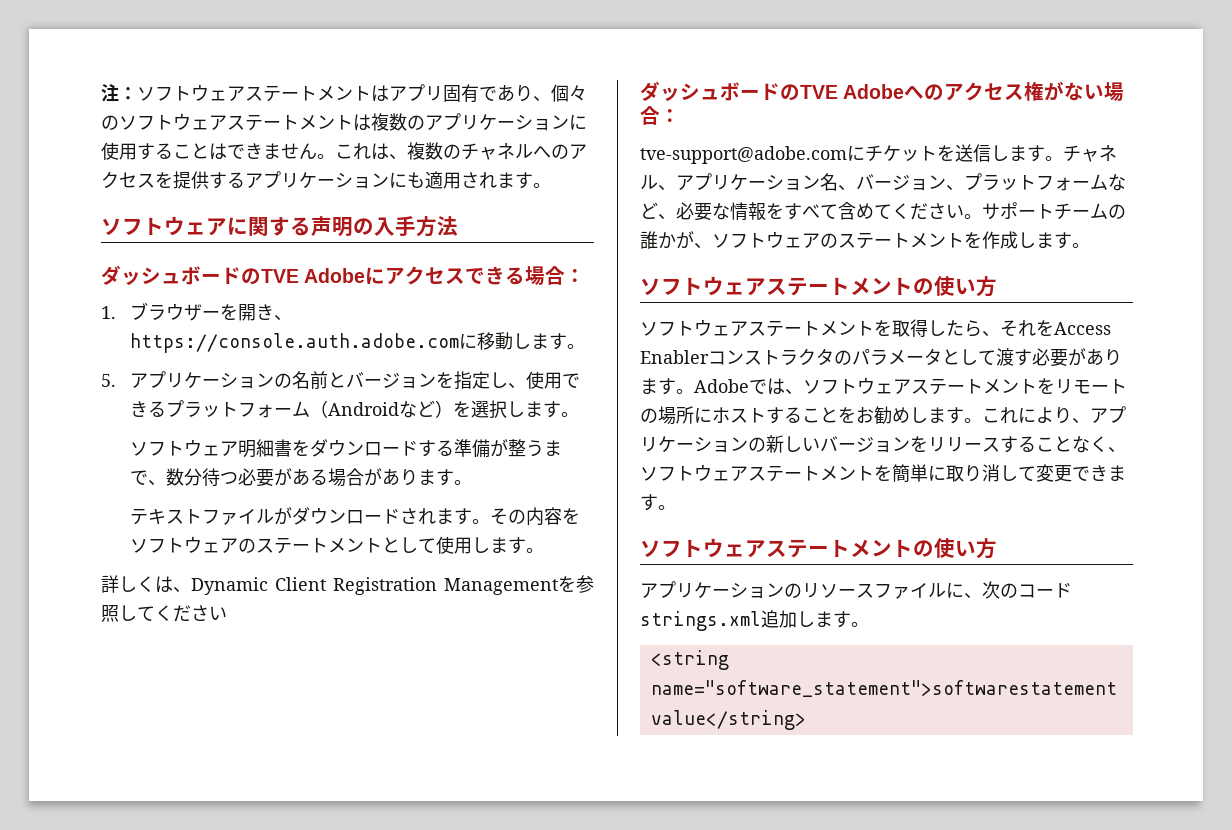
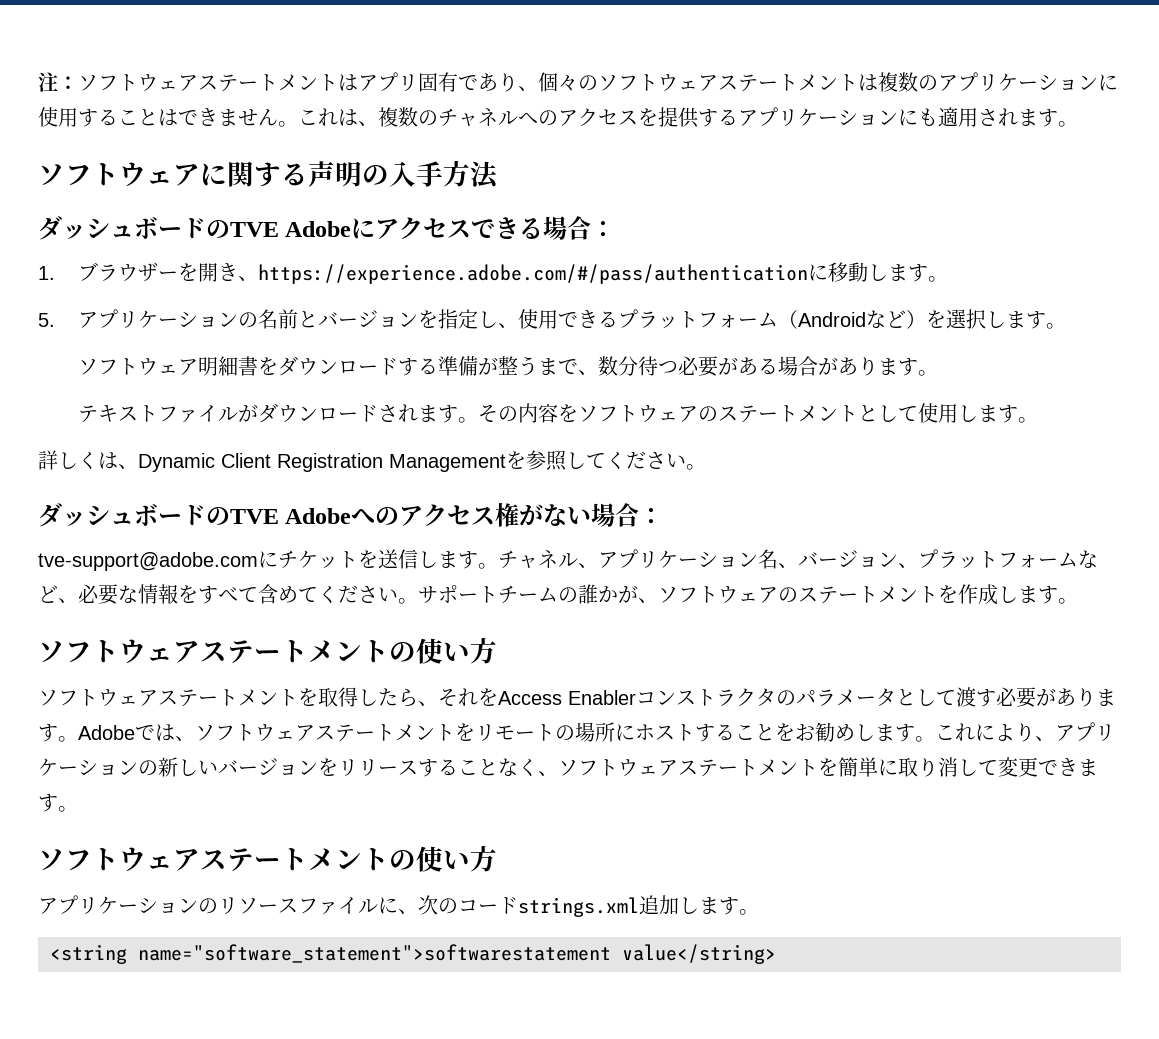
- 1.ブラウザーを開き、https://console.auth.adobe.comに移動します。
+ 1.ブラウザーを開き、https://experience.adobe.com/#/pass/authenticationに移動します。
- 詳しくは、Dynamic Client Registration Managementを参照してください
+ 詳しくは、Dynamic Client Registration Managementを参照してください。

